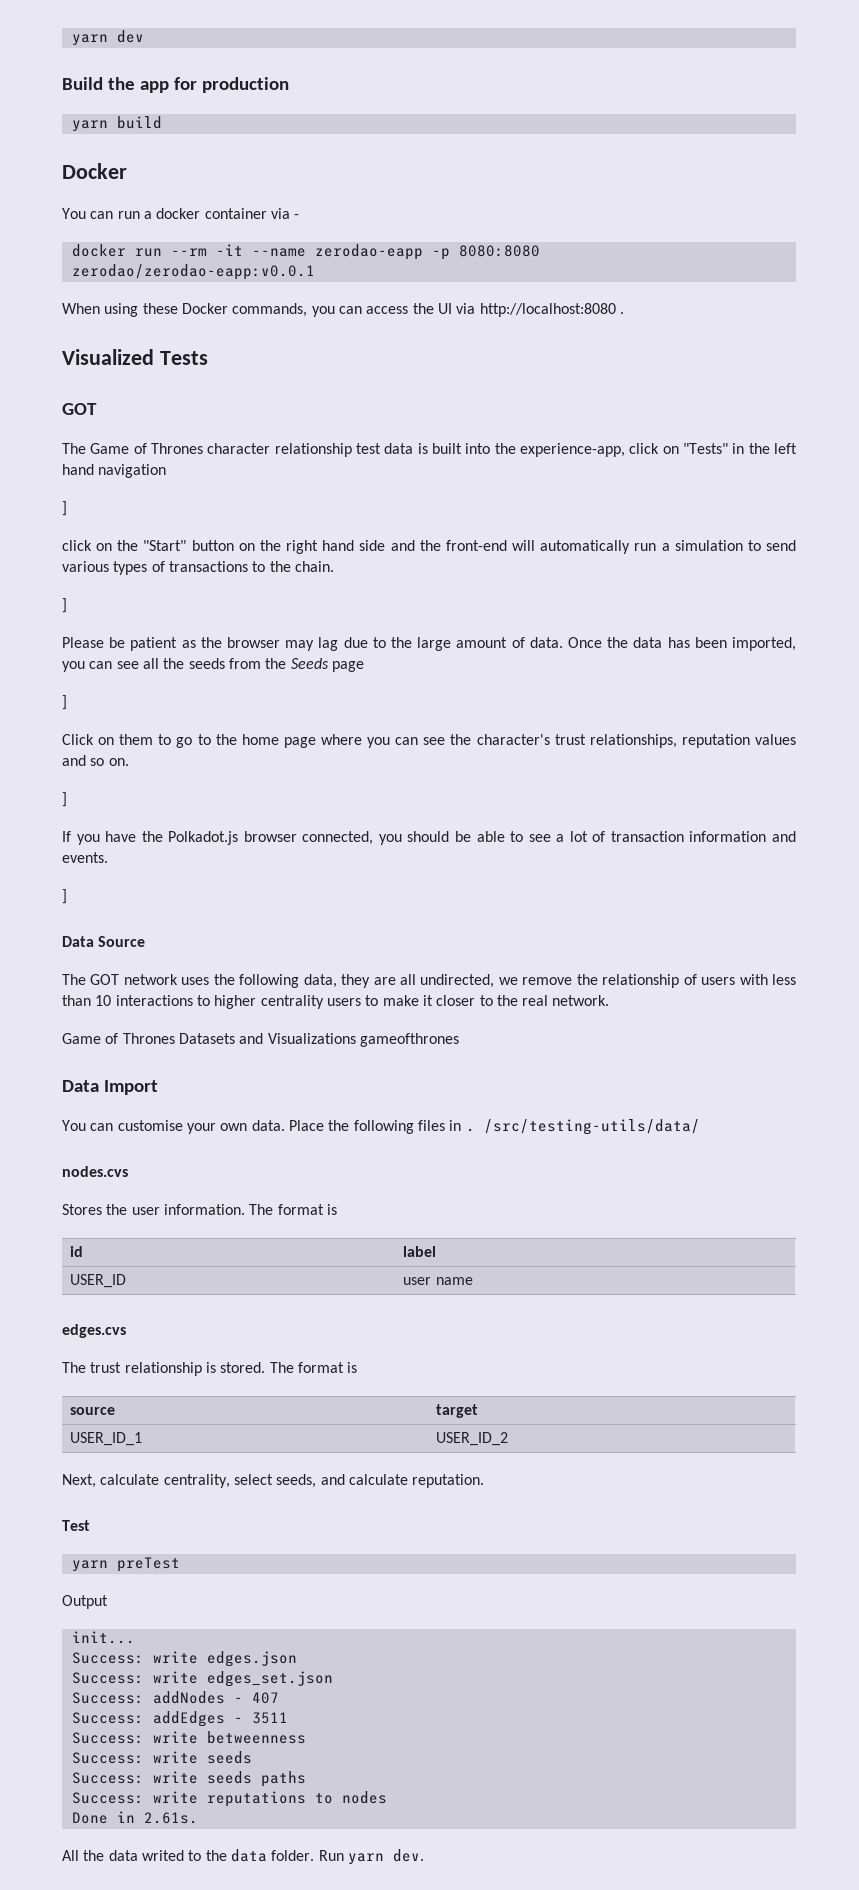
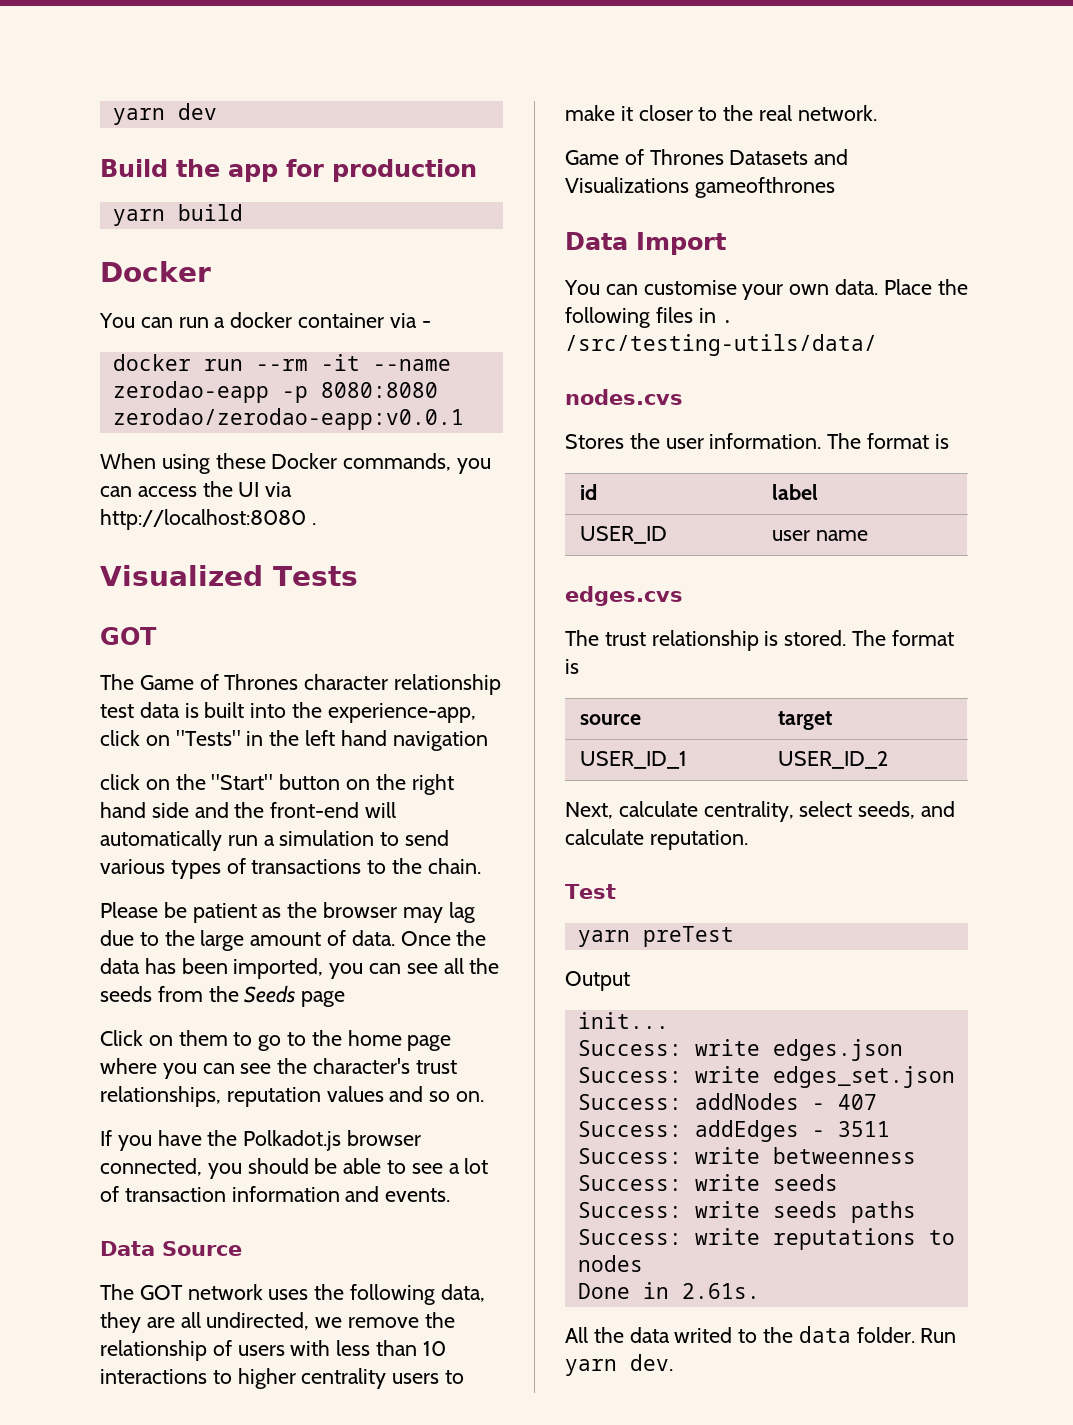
  The Game of Thrones character relationship test data is built into the experience-app, click on "Tests" in the left hand navigation
- ]
  click on the "Start" button on the right hand side and the front-end will automatically run a simulation to send various types of transactions to the chain.
- ]
  Once the data has been imported, you can see all the seeds from the Seeds page
- ]
  Click on them to go to the home page where you can see the character's trust relationships, reputation values and so on.
- ]
  If you have the Polkadot.js browser connected, you should be able to see a lot of transaction information and events.
- ]

